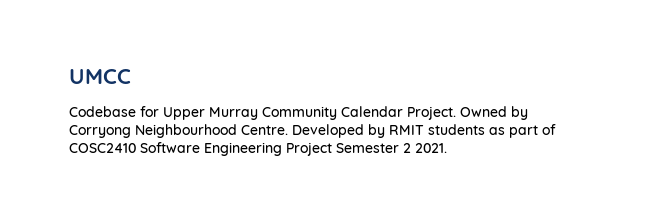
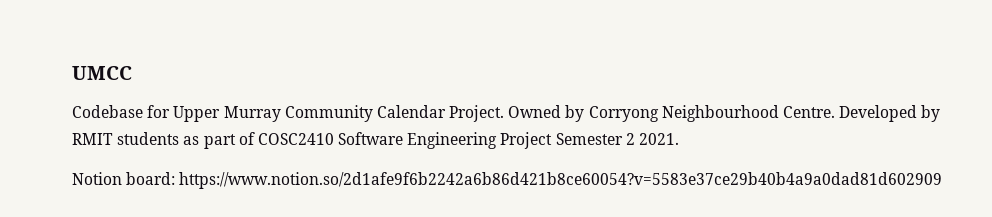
+ Notion board: https://www.notion.so/2d1afe9f6b2242a6b86d421b8ce60054?v=5583e37ce29b40b4a9a0dad81d602909

